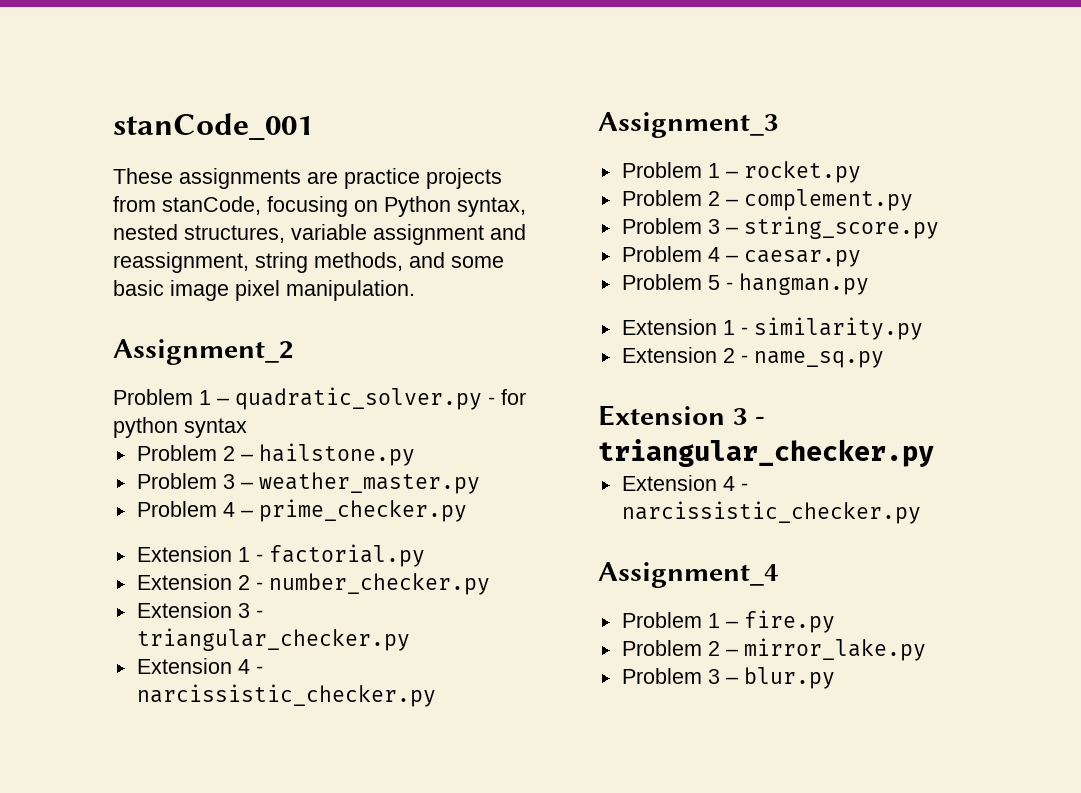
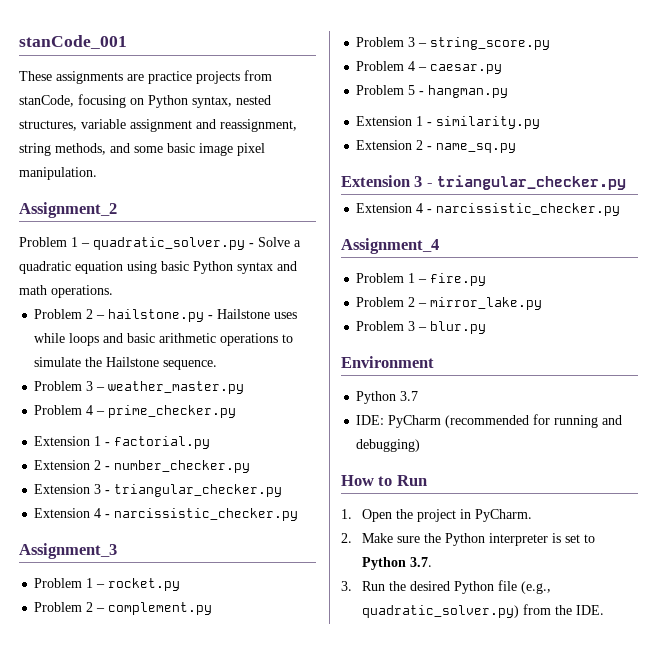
- Problem 1 – quadratic_solver.py - for python syntax
- Problem 2 – hailstone.py
+ Problem 1 – quadratic_solver.py - Solve a quadratic equation using basic Python syntax and math operations.
+ Problem 2 – hailstone.py - Hailstone uses while loops and basic arithmetic operations to simulate the Hailstone sequence.
+ Environment
+ Python 3.7
+ IDE: PyCharm (recommended for running and debugging)
+ How to Run
+ 1. Open the project in PyCharm.
+ 2. Make sure the Python interpreter is set to Python 3.7.
+ 3. Run the desired Python file (e.g., quadratic_solver.py) from the IDE.

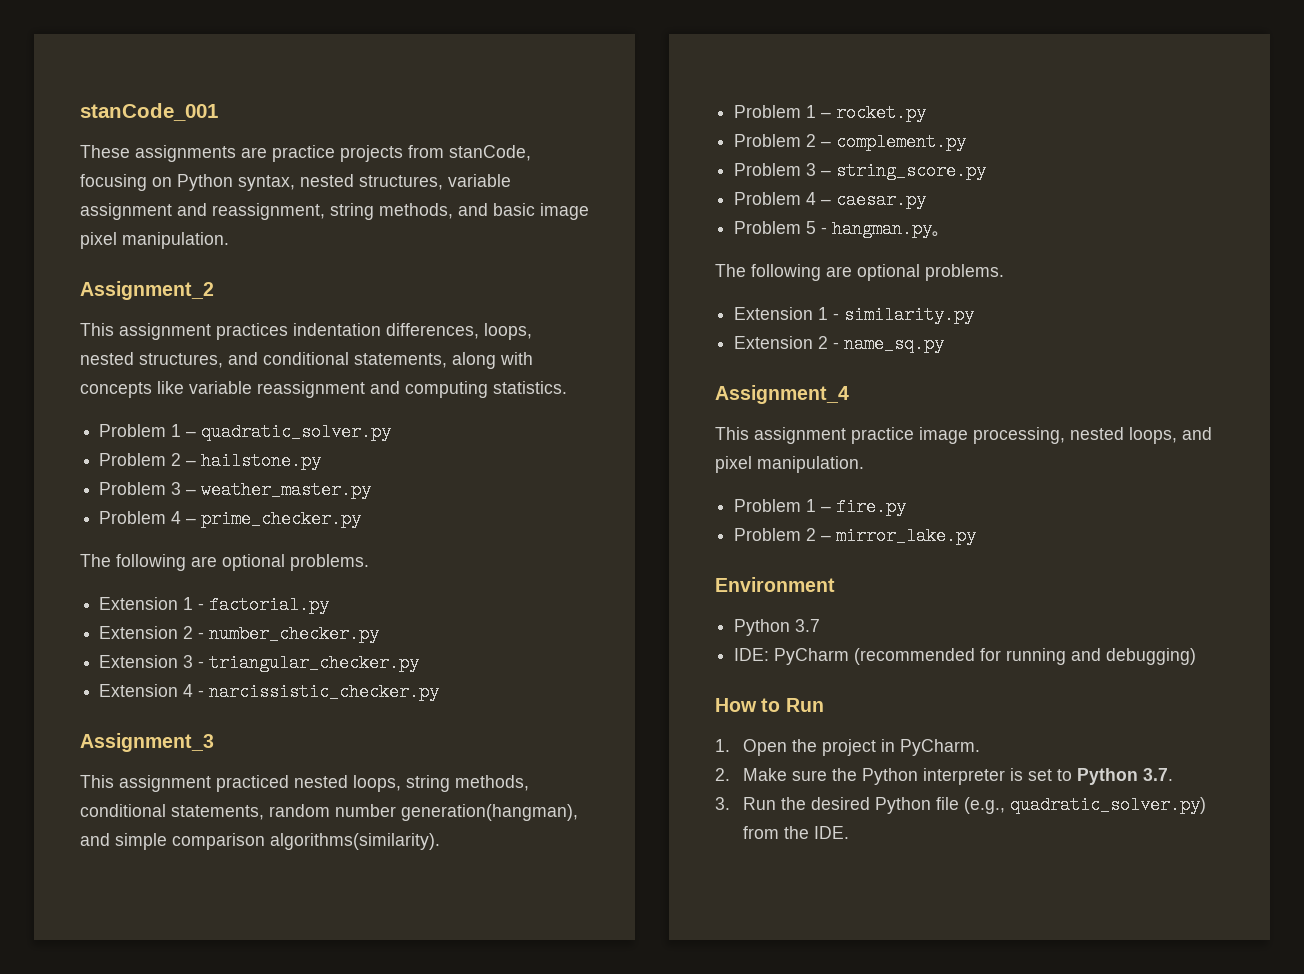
- These assignments are practice projects from stanCode, focusing on Python syntax, nested structures, variable assignment and reassignment, string methods, and some basic image pixel manipulation.
+ These assignments are practice projects from stanCode, focusing on Python syntax, nested structures, variable assignment and reassignment, string methods, and basic image pixel manipulation.
- Problem 1 – quadratic_solver.py - Solve a quadratic equation using basic Python syntax and math operations.
- Problem 2 – hailstone.py - Hailstone uses while loops and basic arithmetic operations to simulate the Hailstone sequence.
+ This assignment practices indentation differences, loops, nested structures, and conditional statements, along with concepts like variable reassignment and computing statistics.
+ Problem 1 – quadratic_solver.py
+ Problem 2 – hailstone.py
  Problem 4 – prime_checker.py
+ The following are optional problems.
+ This assignment practiced nested loops, string methods, conditional statements, random number generation(hangman), and simple comparison algorithms(similarity).
- Problem 5 - hangman.py
+ Problem 5 - hangman.py。
+ The following are optional problems.
  Extension 2 - name_sq.py
- Extension 3 - triangular_checker.py
- Extension 4 - narcissistic_checker.py
  Assignment_4
+ This assignment practice image processing, nested loops, and pixel manipulation.
- Problem 3 – blur.py

